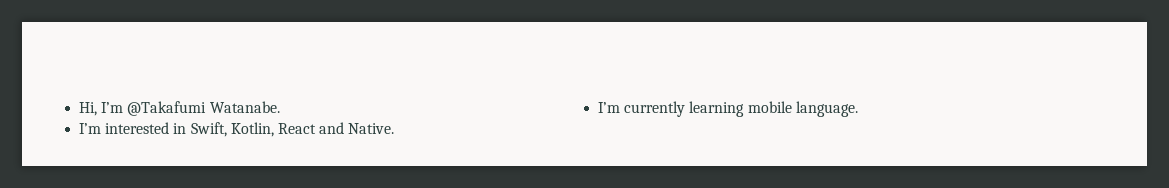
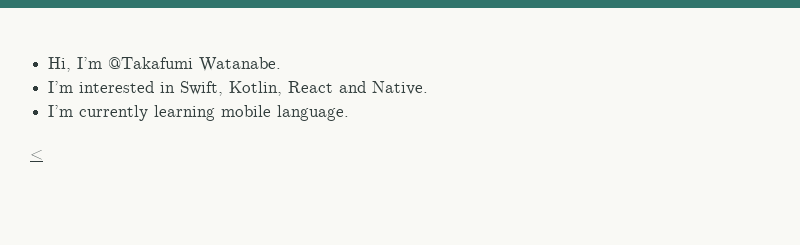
+ <

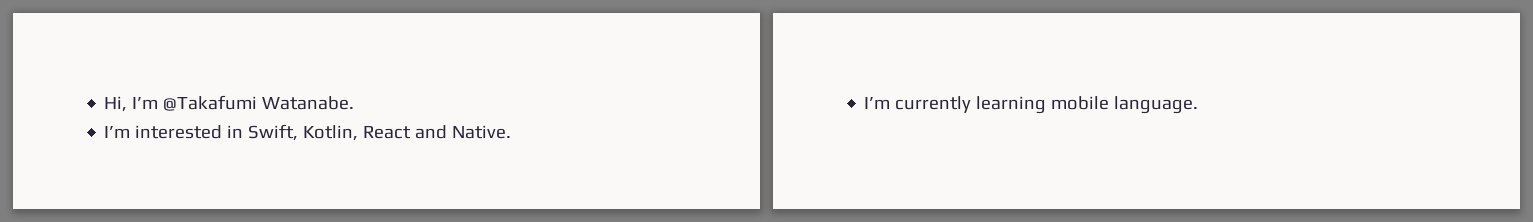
- <

